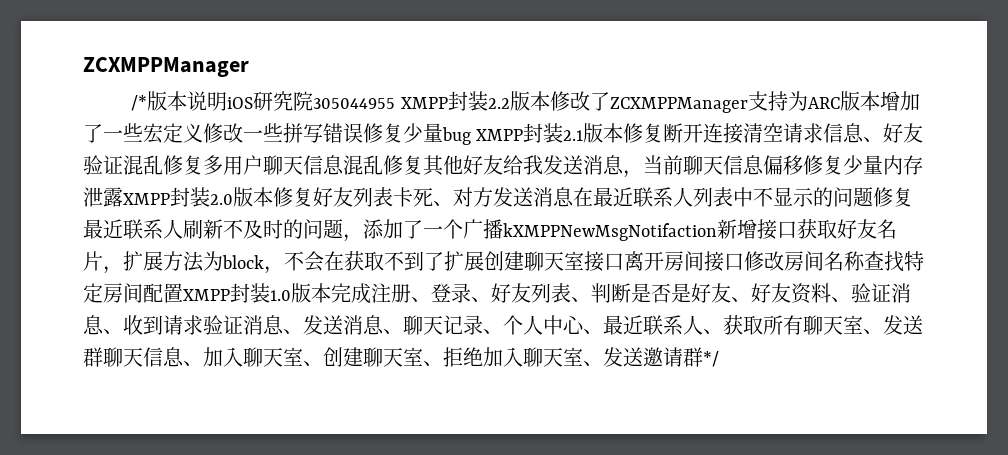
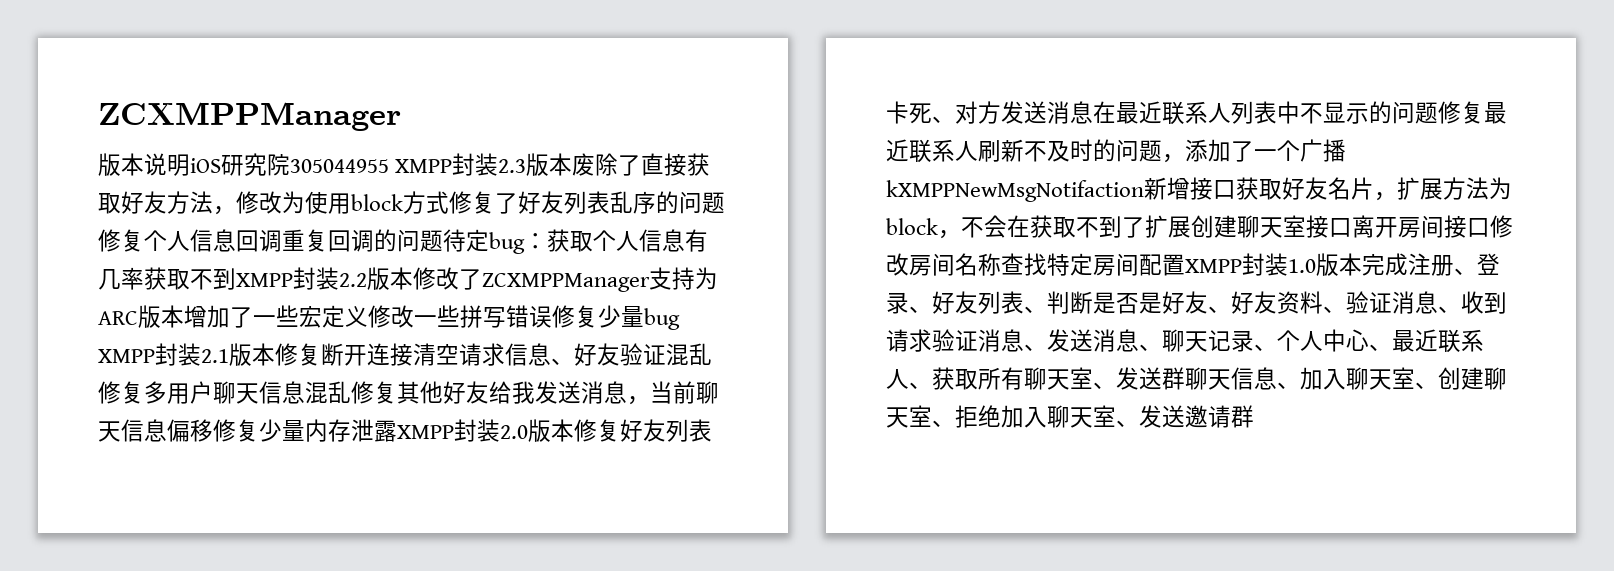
- /*版本说明iOS研究院305044955 XMPP封装2.2版本修改了ZCXMPPManager支持为ARC版本增加了一些宏定义修改一些拼写错误修复少量bug XMPP封装2.1版本修复断开连接清空请求信息、好友验证混乱修复多用户聊天信息混乱修复其他好友给我发送消息，当前聊天信息偏移修复少量内存泄露XMPP封装2.0版本修复好友列表卡死、对方发送消息在最近联系人列表中不显示的问题修复最近联系人刷新不及时的问题，添加了一个广播kXMPPNewMsgNotifaction新增接口获取好友名片，扩展方法为block，不会在获取不到了扩展创建聊天室接口离开房间接口修改房间名称查找特定房间配置XMPP封装1.0版本完成注册、登录、好友列表、判断是否是好友、好友资料、验证消息、收到请求验证消息、发送消息、聊天记录、个人中心、最近联系人、获取所有聊天室、发送群聊天信息、加入聊天室、创建聊天室、拒绝加入聊天室、发送邀请群*/
+ 版本说明iOS研究院305044955 XMPP封装2.3版本废除了直接获取好友方法，修改为使用block方式修复了好友列表乱序的问题修复个人信息回调重复回调的问题待定bug：获取个人信息有几率获取不到XMPP封装2.2版本修改了ZCXMPPManager支持为ARC版本增加了一些宏定义修改一些拼写错误修复少量bug XMPP封装2.1版本修复断开连接清空请求信息、好友验证混乱修复多用户聊天信息混乱修复其他好友给我发送消息，当前聊天信息偏移修复少量内存泄露XMPP封装2.0版本修复好友列表卡死、对方发送消息在最近联系人列表中不显示的问题修复最近联系人刷新不及时的问题，添加了一个广播kXMPPNewMsgNotifaction新增接口获取好友名片，扩展方法为block，不会在获取不到了扩展创建聊天室接口离开房间接口修改房间名称查找特定房间配置XMPP封装1.0版本完成注册、登录、好友列表、判断是否是好友、好友资料、验证消息、收到请求验证消息、发送消息、聊天记录、个人中心、最近联系人、获取所有聊天室、发送群聊天信息、加入聊天室、创建聊天室、拒绝加入聊天室、发送邀请群

